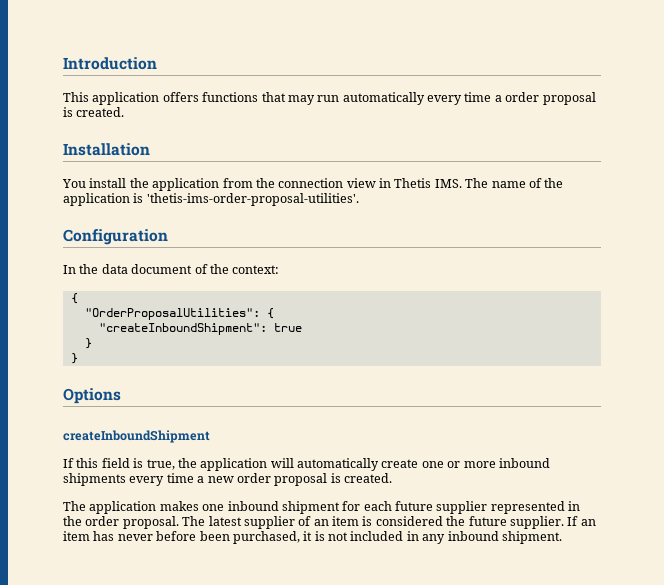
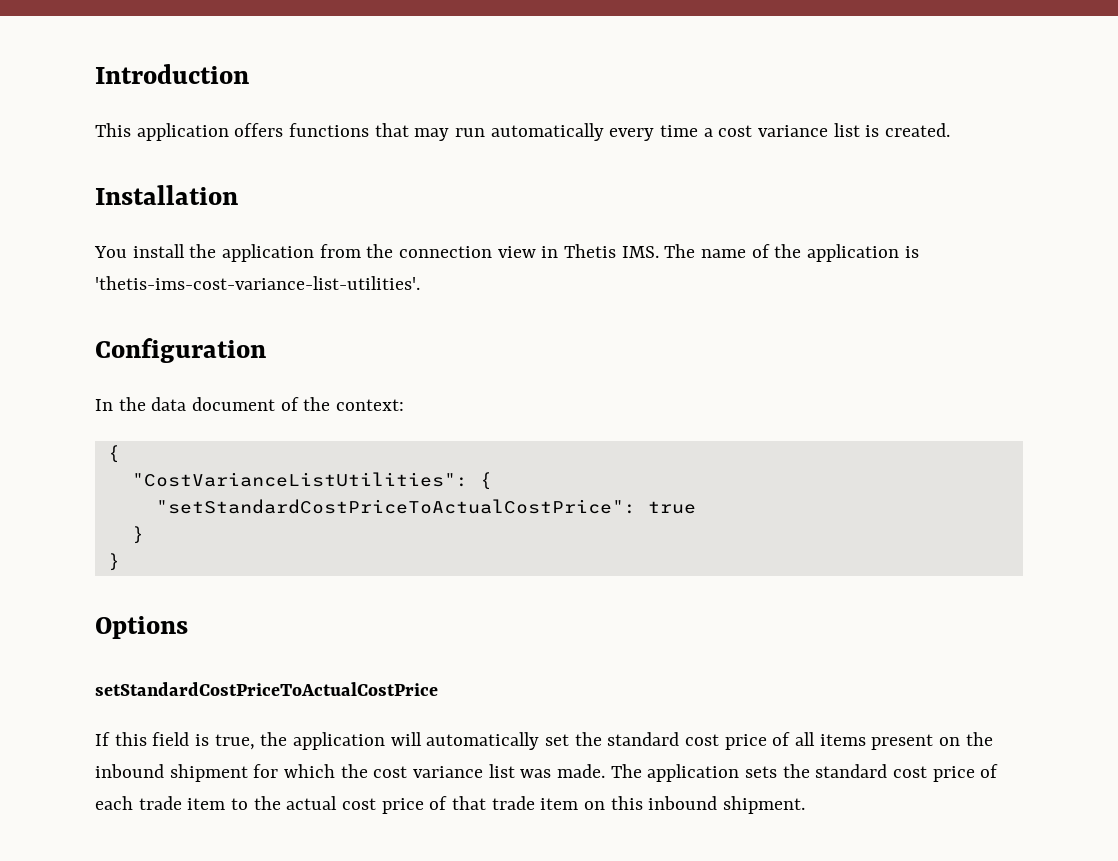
- This application offers functions that may run automatically every time a order proposal is created.
+ This application offers functions that may run automatically every time a cost variance list is created.
- You install the application from the connection view in Thetis IMS. The name of the application is 'thetis-ims-order-proposal-utilities'.
+ You install the application from the connection view in Thetis IMS. The name of the application is 'thetis-ims-cost-variance-list-utilities'.
- "OrderProposalUtilities": {
- "createInboundShipment": true
+ "CostVarianceListUtilities": {
+ "setStandardCostPriceToActualCostPrice": true
- createInboundShipment
+ setStandardCostPriceToActualCostPrice
- If this field is true, the application will automatically create one or more inbound shipments every time a new order proposal is created.
- The application makes one inbound shipment for each future supplier represented in the order proposal. The latest supplier of an item is considered the future supplier. If an item has never before been purchased, it is not included in any inbound shipment.
+ If this field is true, the application will automatically set the standard cost price of all items present on the inbound shipment for which the cost variance list was made. The application sets the standard cost price of each trade item to the actual cost price of that trade item on this inbound shipment.

